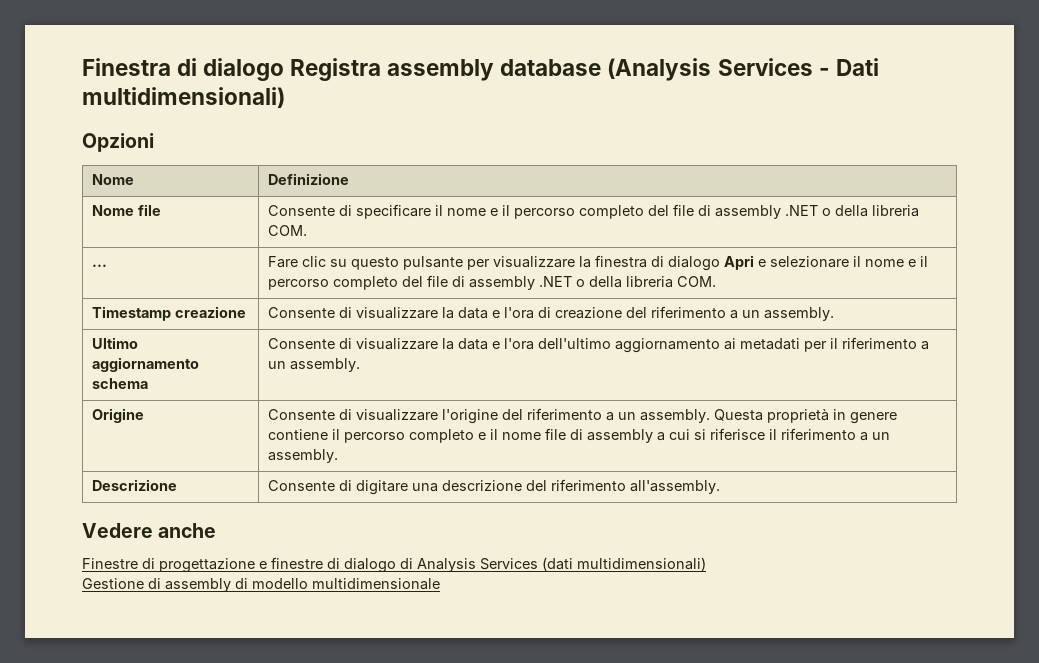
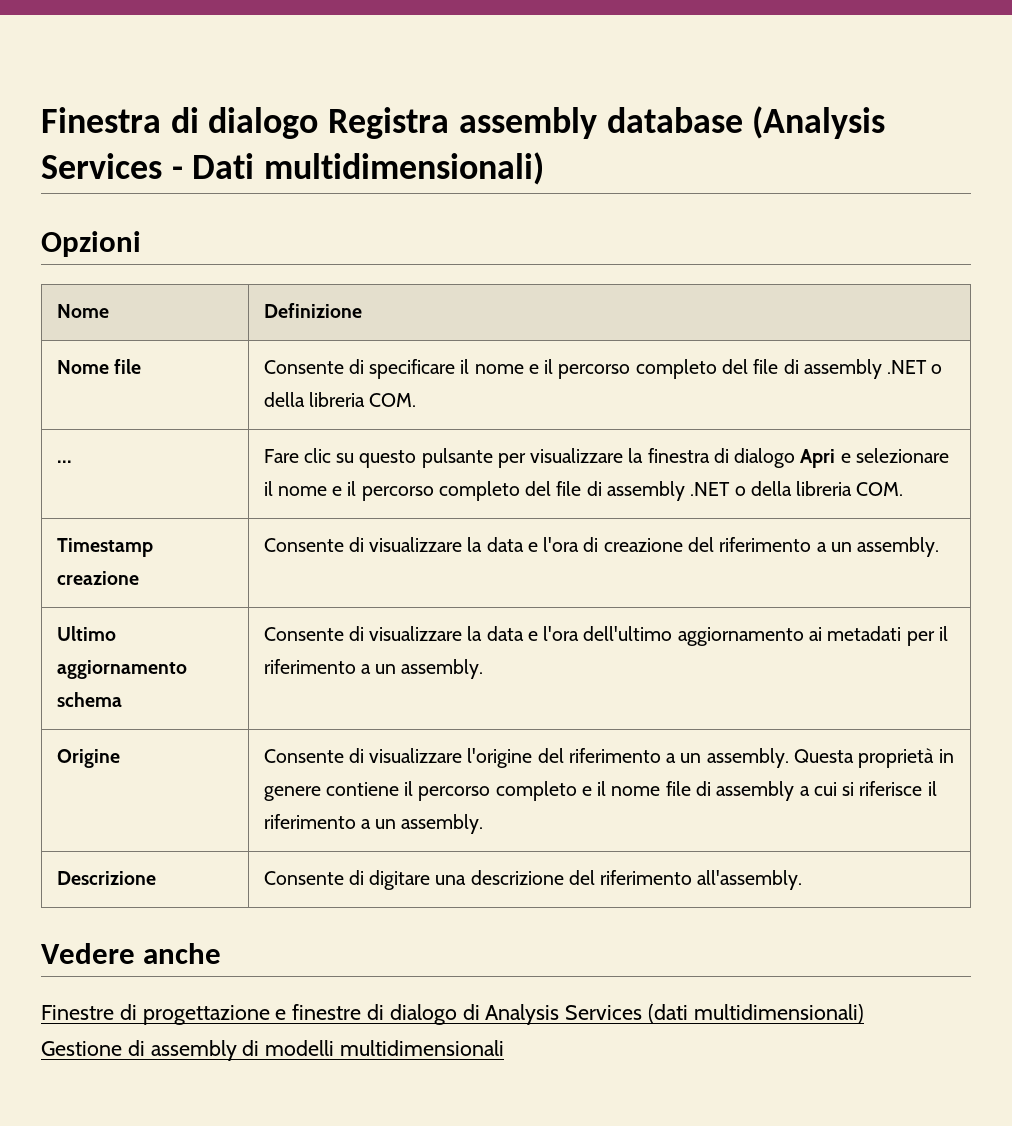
- Gestione di assembly di modello multidimensionale
+ Gestione di assembly di modelli multidimensionali

